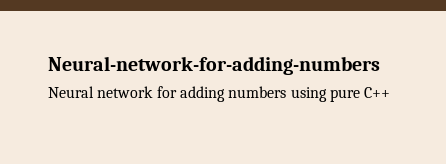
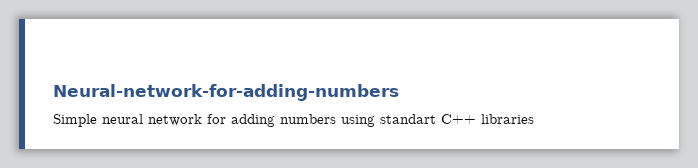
- Neural network for adding numbers using pure C++
+ Simple neural network for adding numbers using standart C++ libraries

